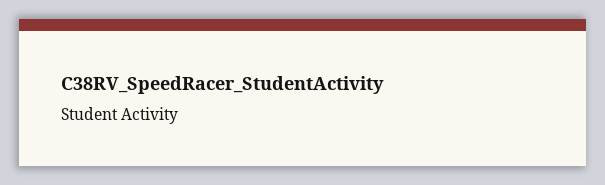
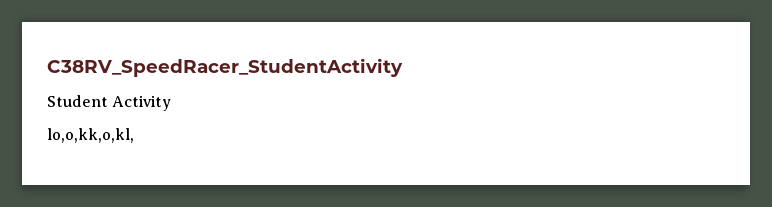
+ lo,o,kk,o,kl,

